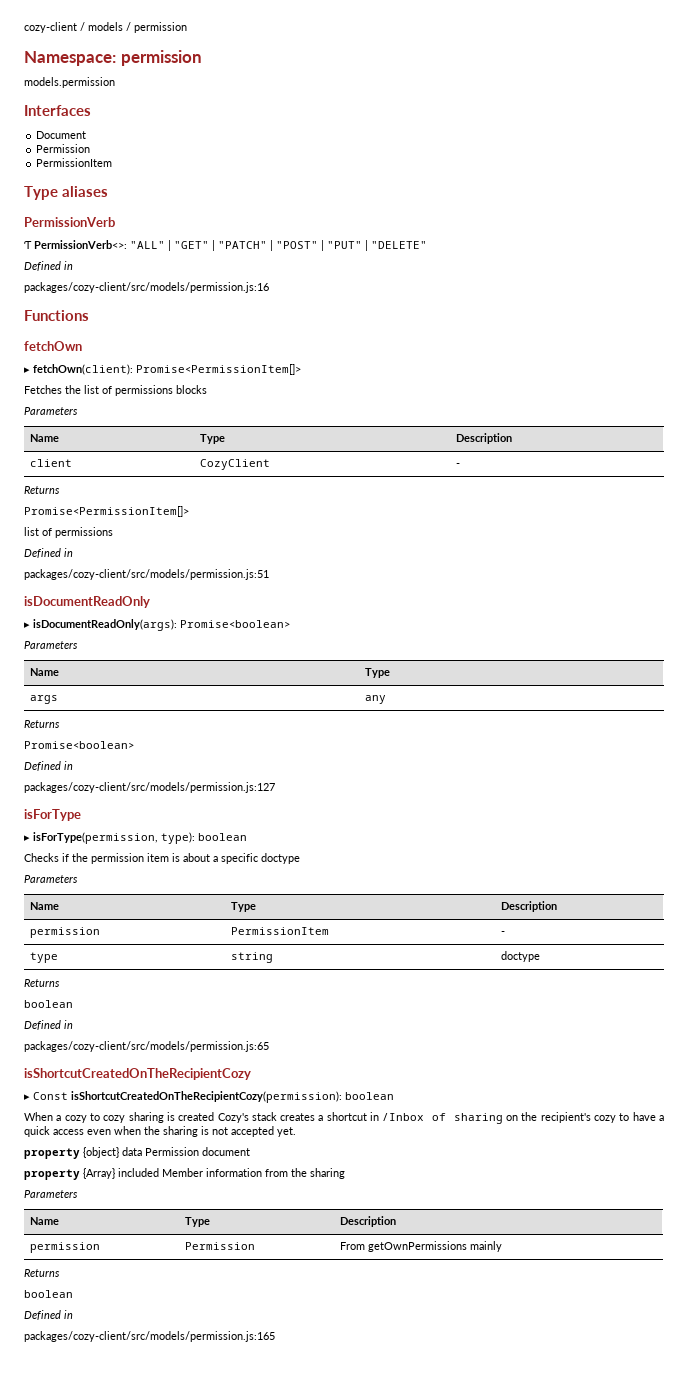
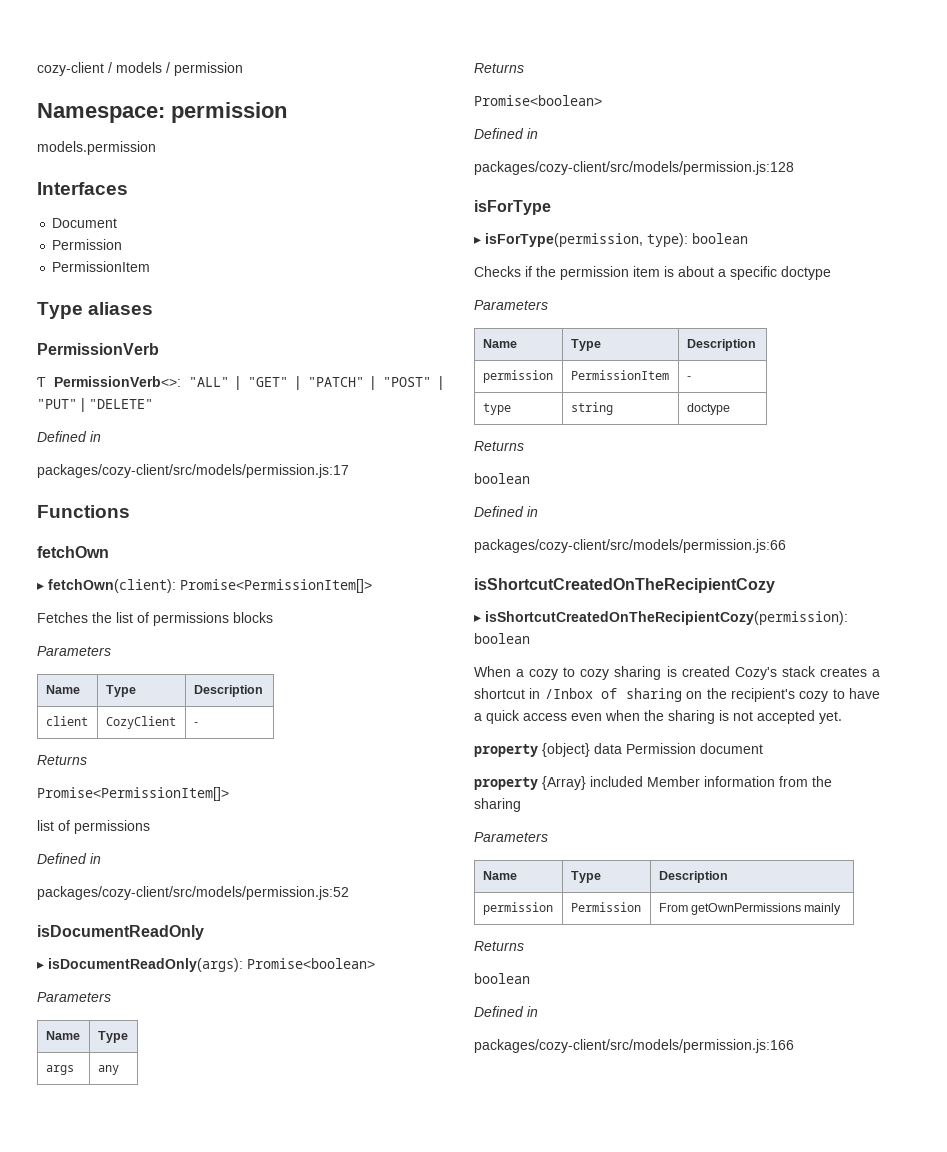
- packages/cozy-client/src/models/permission.js:16
+ packages/cozy-client/src/models/permission.js:17
- packages/cozy-client/src/models/permission.js:51
+ packages/cozy-client/src/models/permission.js:52
- packages/cozy-client/src/models/permission.js:127
+ packages/cozy-client/src/models/permission.js:128
- packages/cozy-client/src/models/permission.js:65
+ packages/cozy-client/src/models/permission.js:66
- ▸ Const isShortcutCreatedOnTheRecipientCozy(permission): boolean
+ ▸ isShortcutCreatedOnTheRecipientCozy(permission): boolean
- packages/cozy-client/src/models/permission.js:165
+ packages/cozy-client/src/models/permission.js:166

